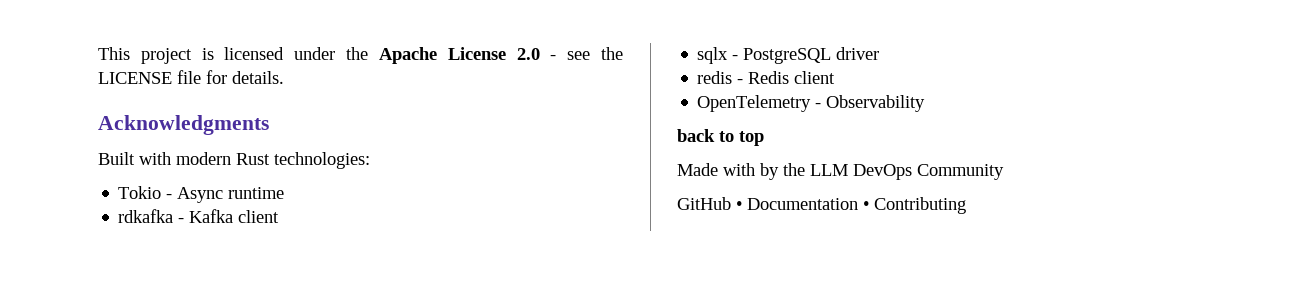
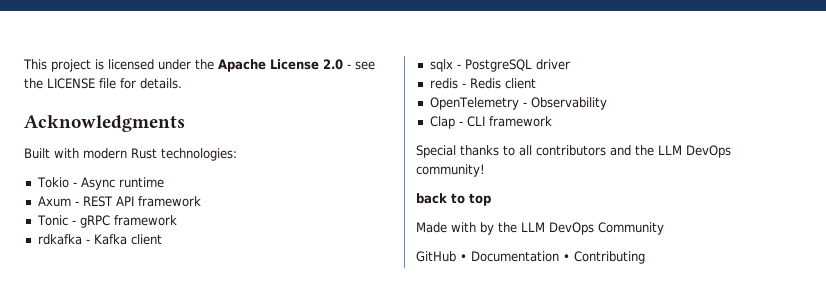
+ Axum - REST API framework
+ Tonic - gRPC framework
+ Clap - CLI framework
+ Special thanks to all contributors and the LLM DevOps community!

